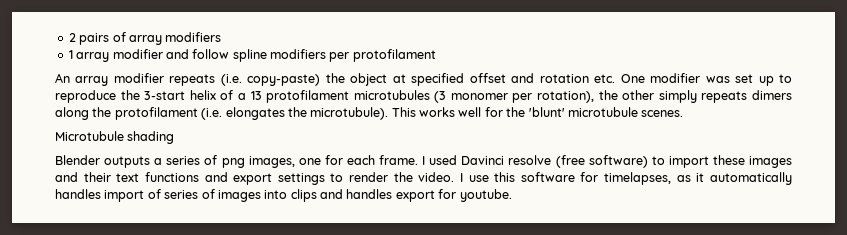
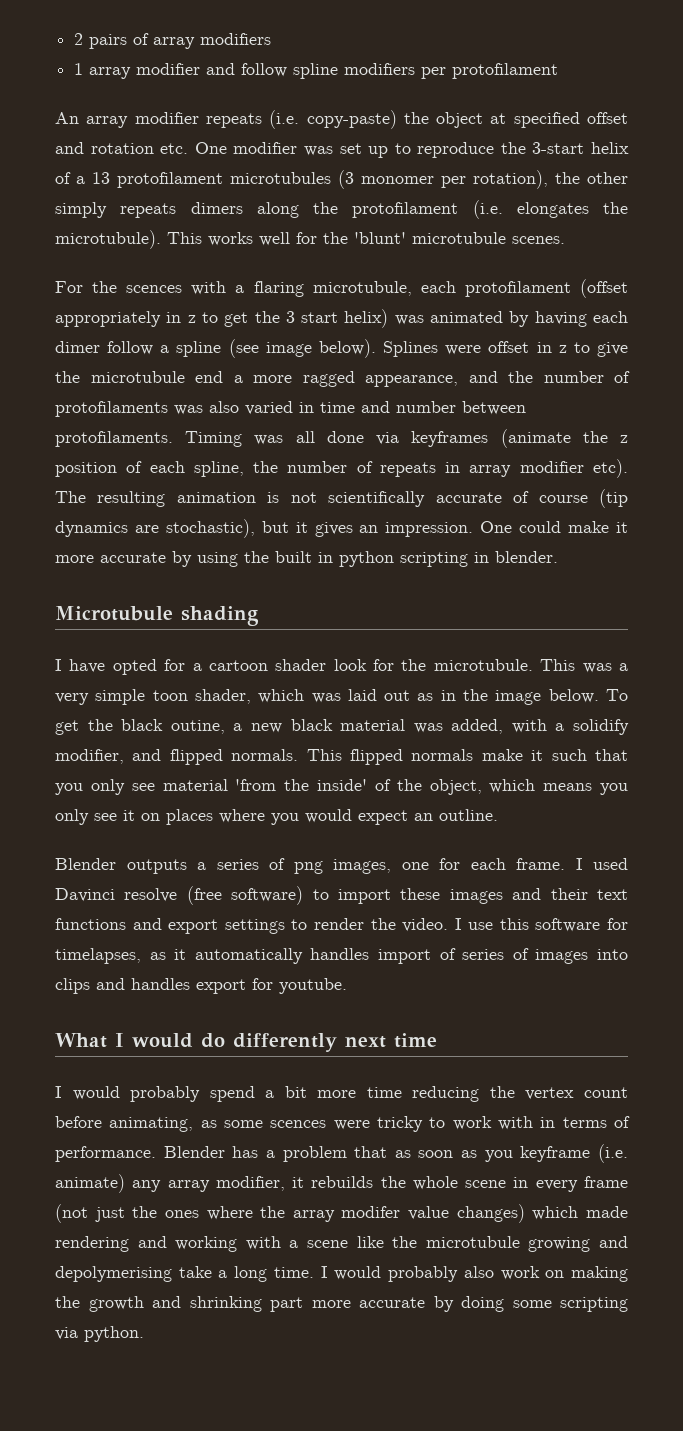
+ For the scences with a flaring microtubule, each protofilament (offset appropriately in z to get the 3 start helix) was animated by having each dimer follow a spline (see image below). Splines were offset in z to give the microtubule end a more ragged appearance, and the number of protofilaments was also varied in time and number between protofilaments. Timing was all done via keyframes (animate the z position of each spline, the number of repeats in array modifier etc). The resulting animation is not scientifically accurate of course (tip dynamics are stochastic), but it gives an impression. One could make it more accurate by using the built in python scripting in blender.
  Microtubule shading
+ I have opted for a cartoon shader look for the microtubule. This was a very simple toon shader, which was laid out as in the image below. To get the black outine, a new black material was added, with a solidify modifier, and flipped normals. This flipped normals make it such that you only see material 'from the inside' of the object, which means you only see it on places where you would expect an outline.
+ What I would do differently next time
+ I would probably spend a bit more time reducing the vertex count before animating, as some scences were tricky to work with in terms of performance. Blender has a problem that as soon as you keyframe (i.e. animate) any array modifier, it rebuilds the whole scene in every frame (not just the ones where the array modifer value changes) which made rendering and working with a scene like the microtubule growing and depolymerising take a long time. I would probably also work on making the growth and shrinking part more accurate by doing some scripting via python.

